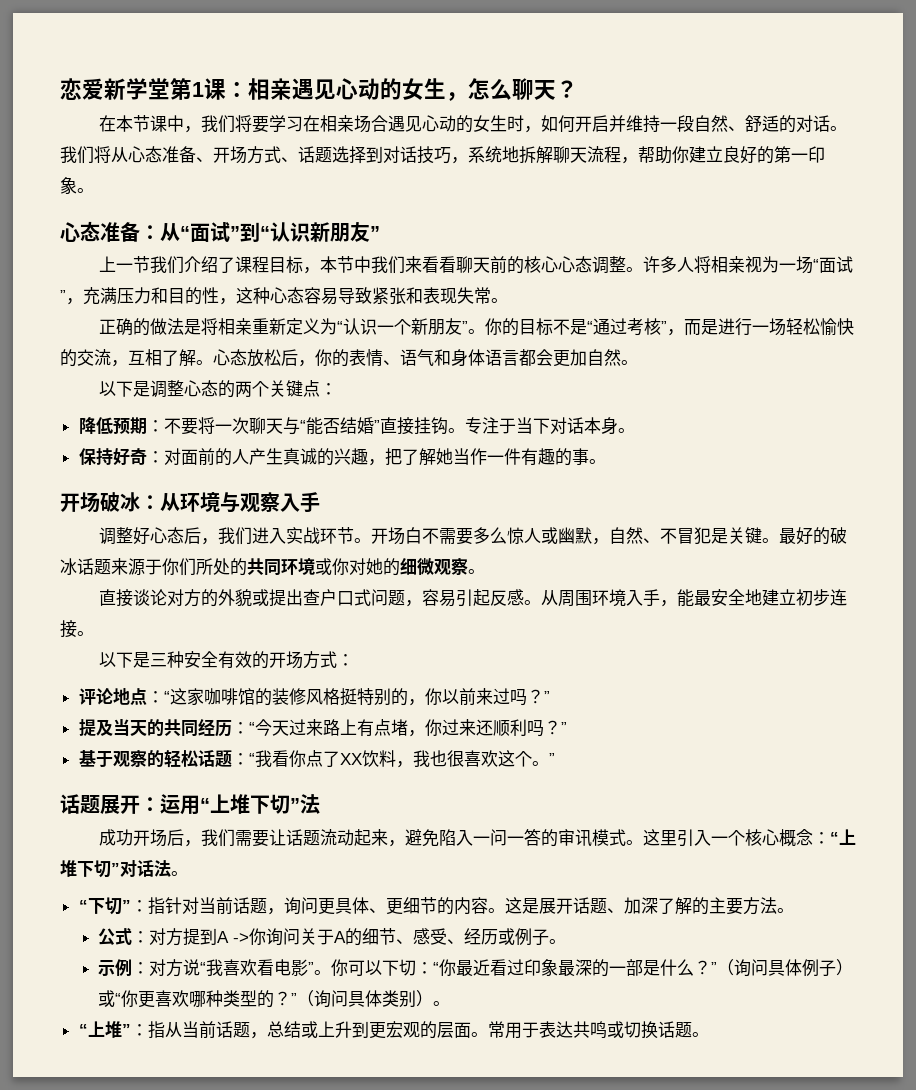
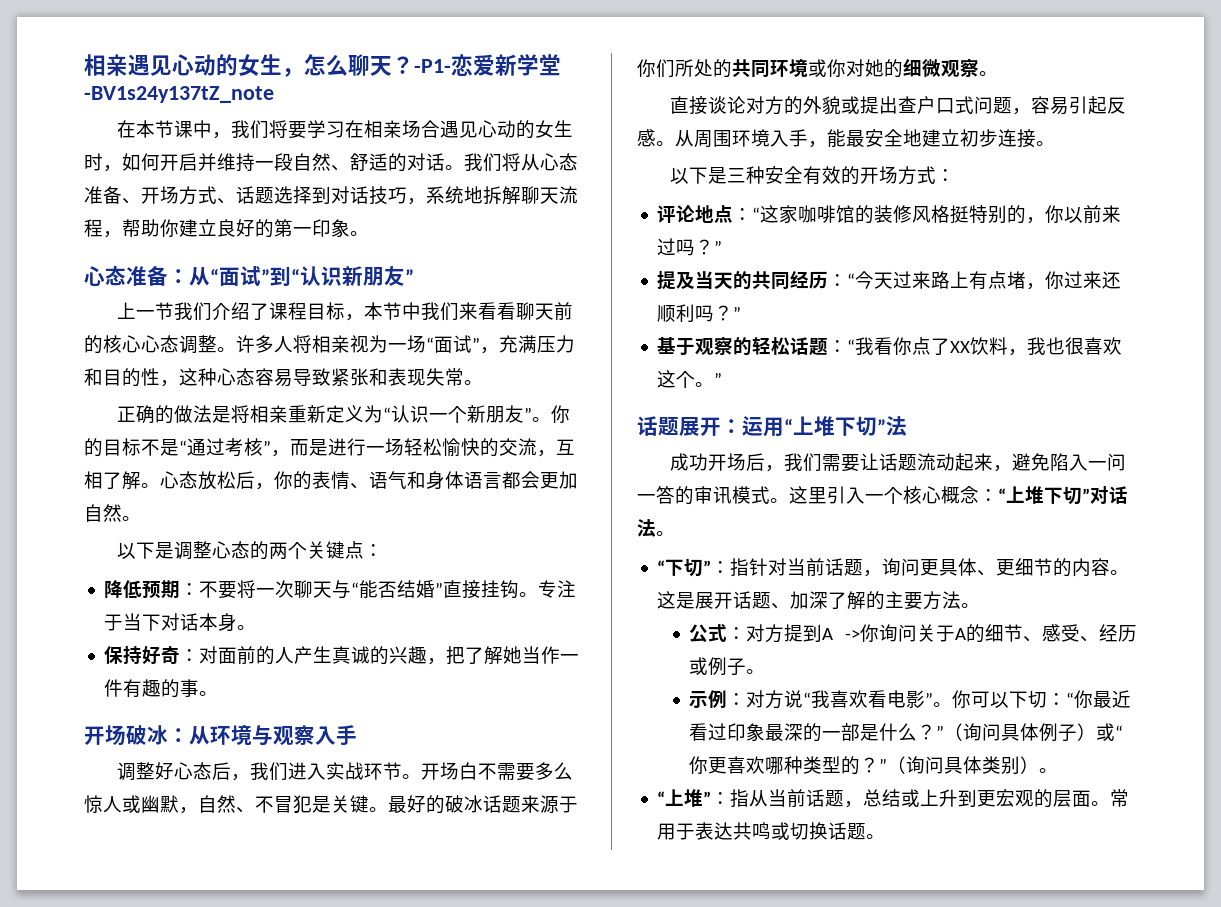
- 恋爱新学堂第1课：相亲遇见心动的女生，怎么聊天？
+ 相亲遇见心动的女生，怎么聊天？-P1-恋爱新学堂-BV1s24y137tZ_note

